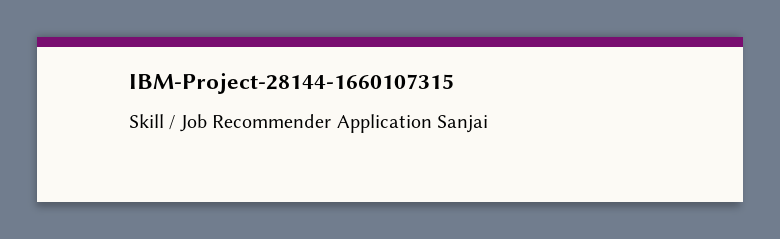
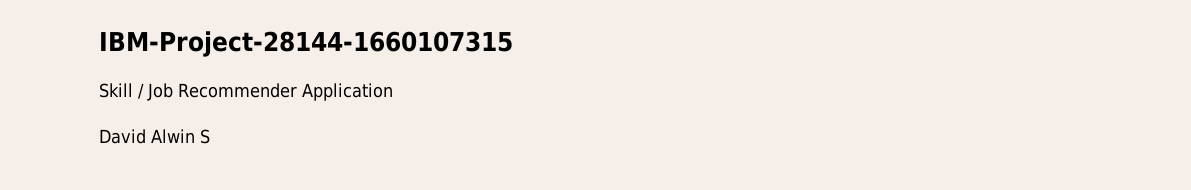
- Skill / Job Recommender Application Sanjai
+ Skill / Job Recommender Application
+ David Alwin S

